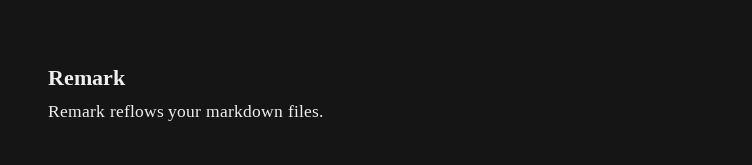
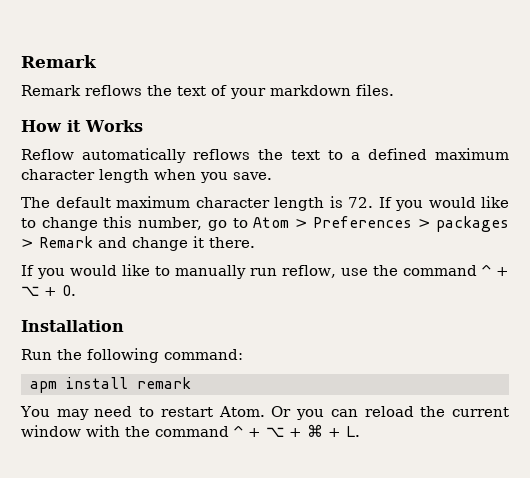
- Remark reflows your markdown files.
+ Remark reflows the text of your markdown files.
+ How it Works
+ Reflow automatically reflows the text to a defined maximum character length when you save.
+ The default maximum character length is 72. If you would like to change this number, go to Atom > Preferences > packages > Remark and change it there.
+ If you would like to manually run reflow, use the command ^ + ⌥ + O.
+ Installation
+ Run the following command:
+ apm install remark
+ You may need to restart Atom. Or you can reload the current window with the command ^ + ⌥ + ⌘ + L.

